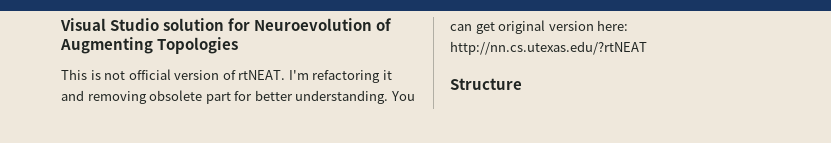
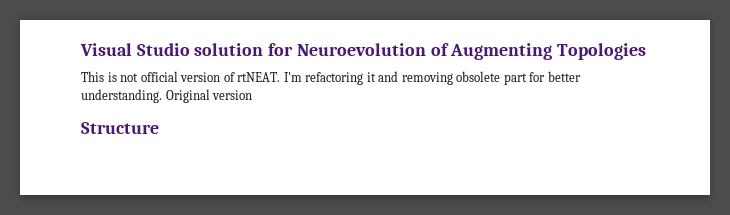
- You can get original version here: http://nn.cs.utexas.edu/?rtNEAT
+ Original version

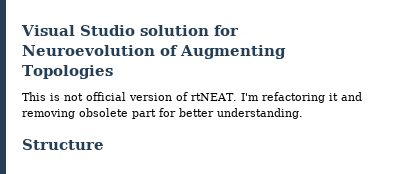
- Original version

